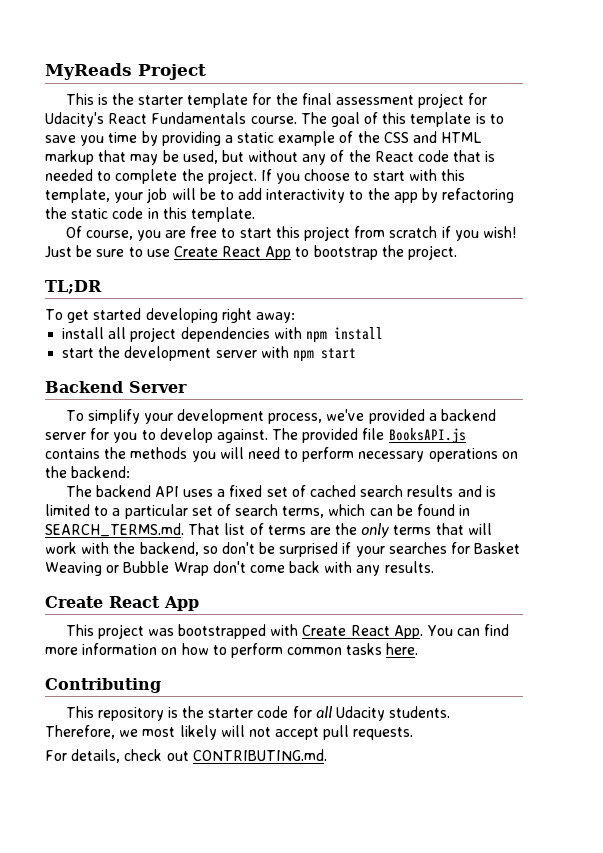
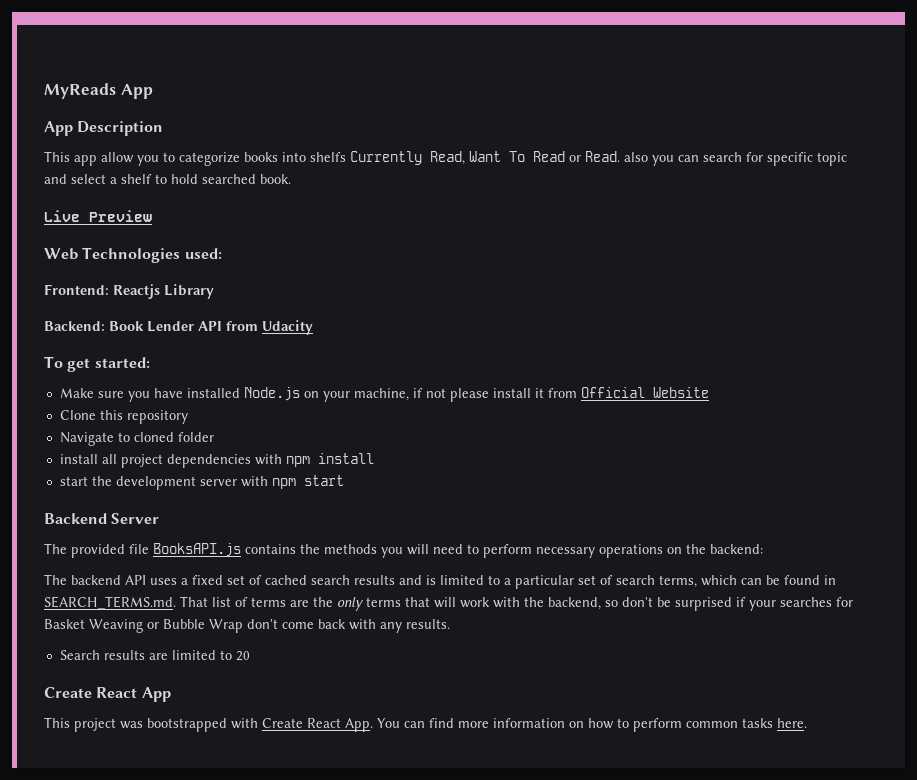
- MyReads Project
- This is the starter template for the final assessment project for Udacity's React Fundamentals course. The goal of this template is to save you time by providing a static example of the CSS and HTML markup that may be used, but without any of the React code that is needed to complete the project. If you choose to start with this template, your job will be to add interactivity to the app by refactoring the static code in this template.
- Of course, you are free to start this project from scratch if you wish! Just be sure to use Create React App to bootstrap the project.
- TL;DR
- To get started developing right away:
+ MyReads App
+ App Description
+ This app allow you to categorize books into shelfs Currently Read, Want To Read or Read. also you can search for specific topic and select a shelf to hold searched book.
+ Live Preview
+ Web Technologies used:
+ Frontend: Reactjs Library
+ Backend: Book Lender API from Udacity
+ To get started:
+ Make sure you have installed Node.js on your machine, if not please install it from Official Website
+ Clone this repository
+ Navigate to cloned folder
- To simplify your development process, we've provided a backend server for you to develop against.
+ Search results are limited to 20
- Contributing
- This repository is the starter code for all Udacity students. Therefore, we most likely will not accept pull requests.
- For details, check out CONTRIBUTING.md.

